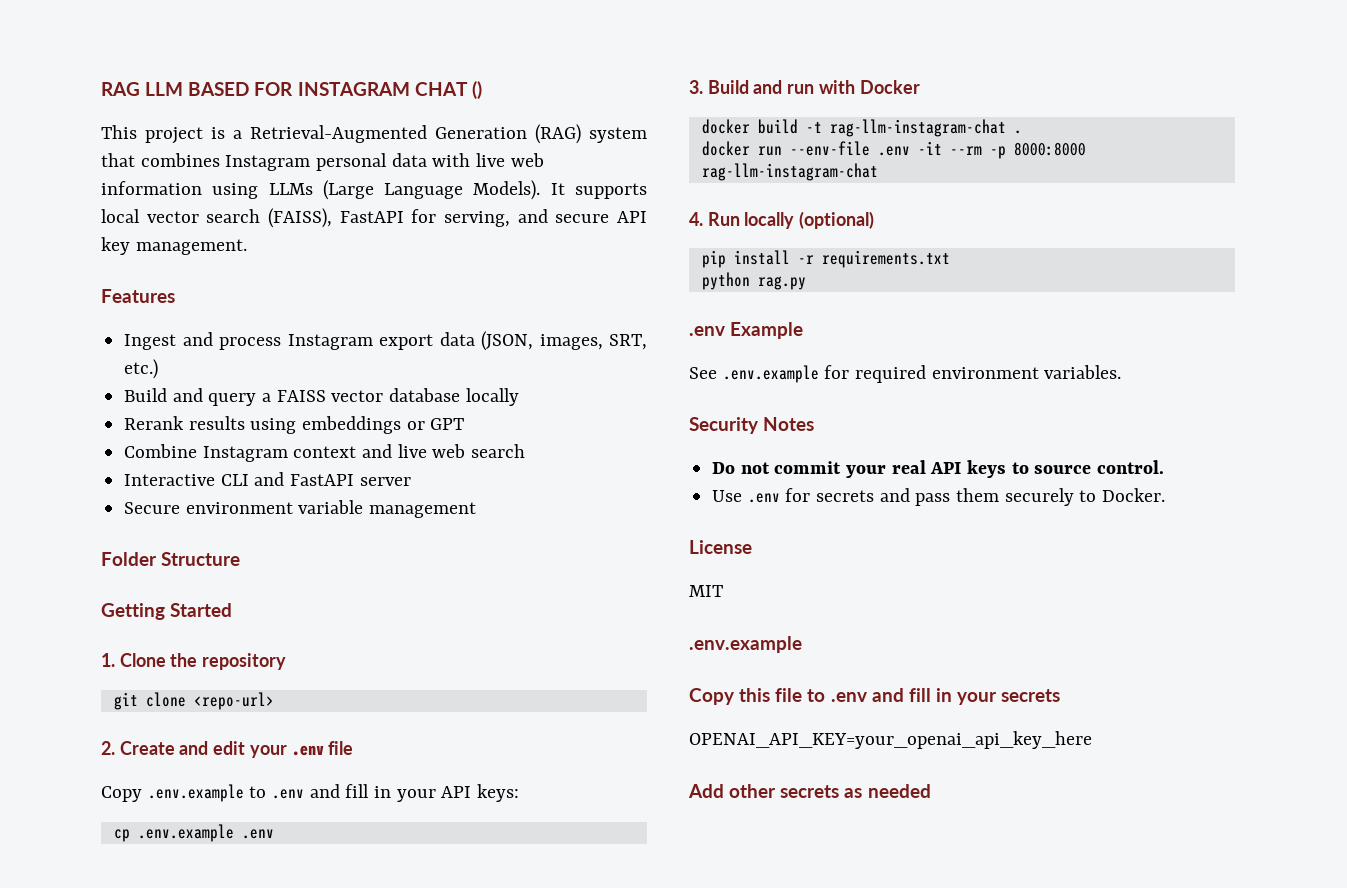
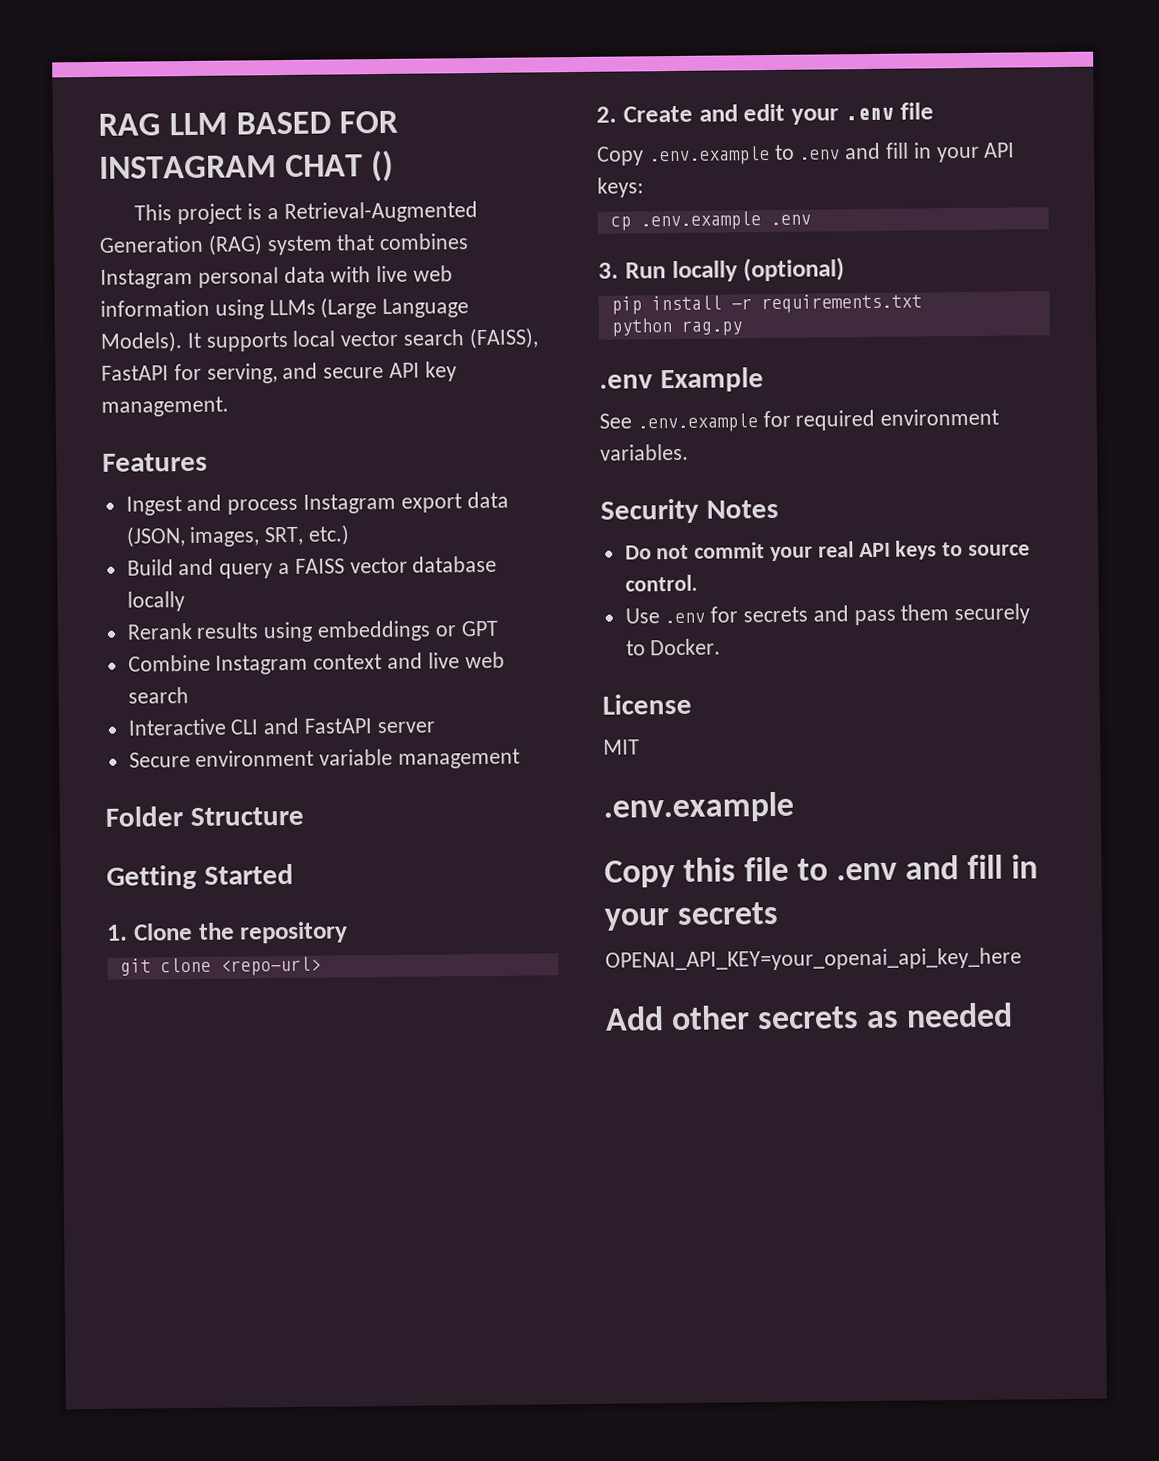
- 3. Build and run with Docker
- docker build -t rag-llm-instagram-chat .
- docker run --env-file .env -it --rm -p 8000:8000 rag-llm-instagram-chat
- 4. Run locally (optional)
+ 3. Run locally (optional)

